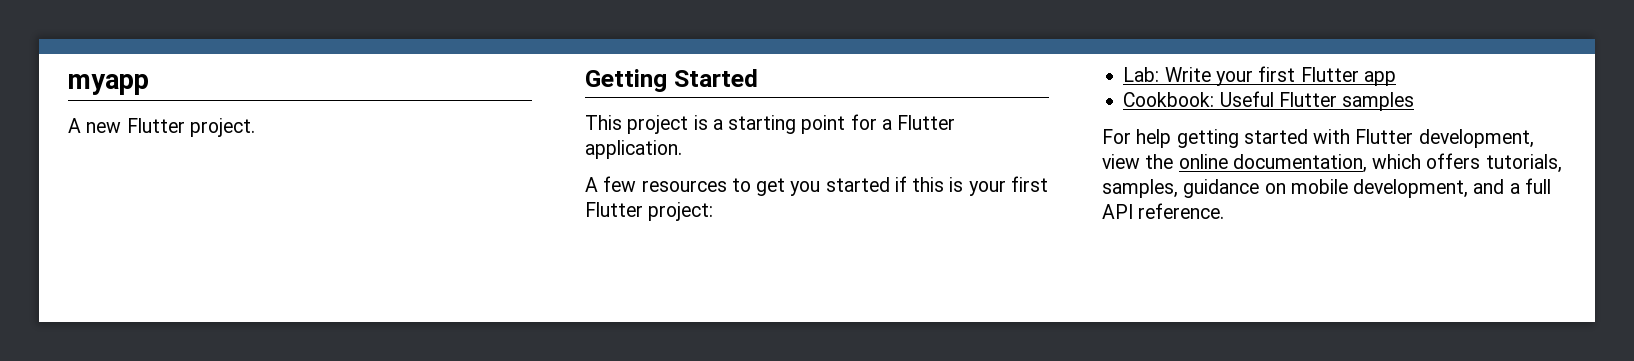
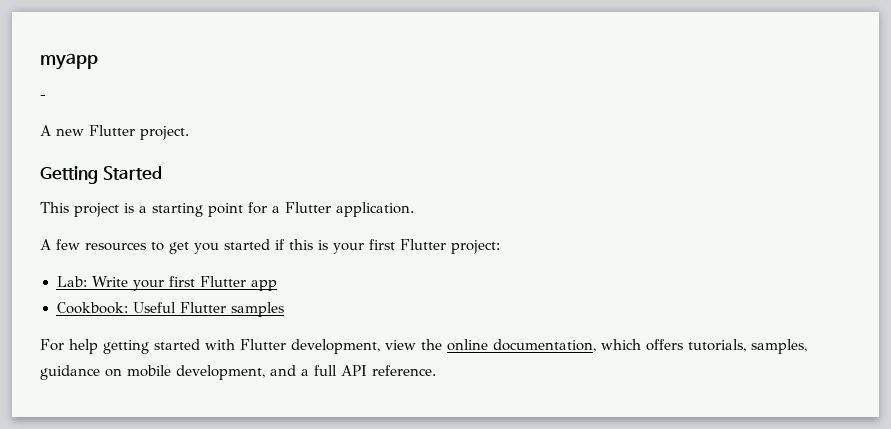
+ -

